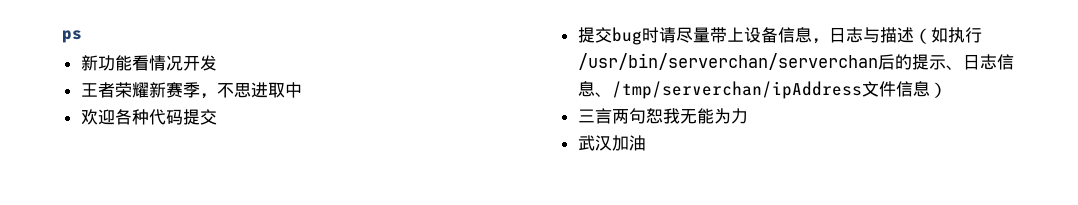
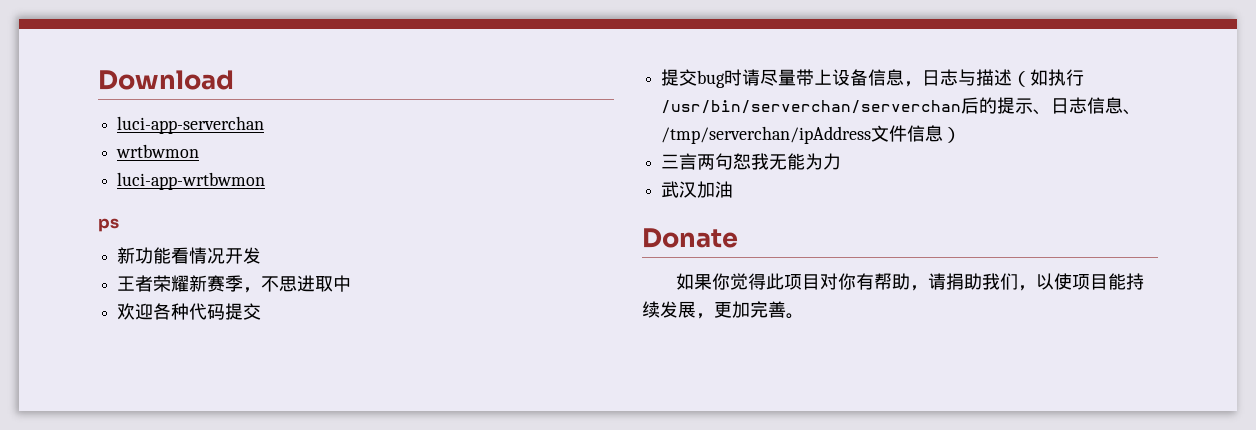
+ Download
+ luci-app-serverchan
+ wrtbwmon
+ luci-app-wrtbwmon
+ Donate
+ 如果你觉得此项目对你有帮助，请捐助我们，以使项目能持续发展，更加完善。

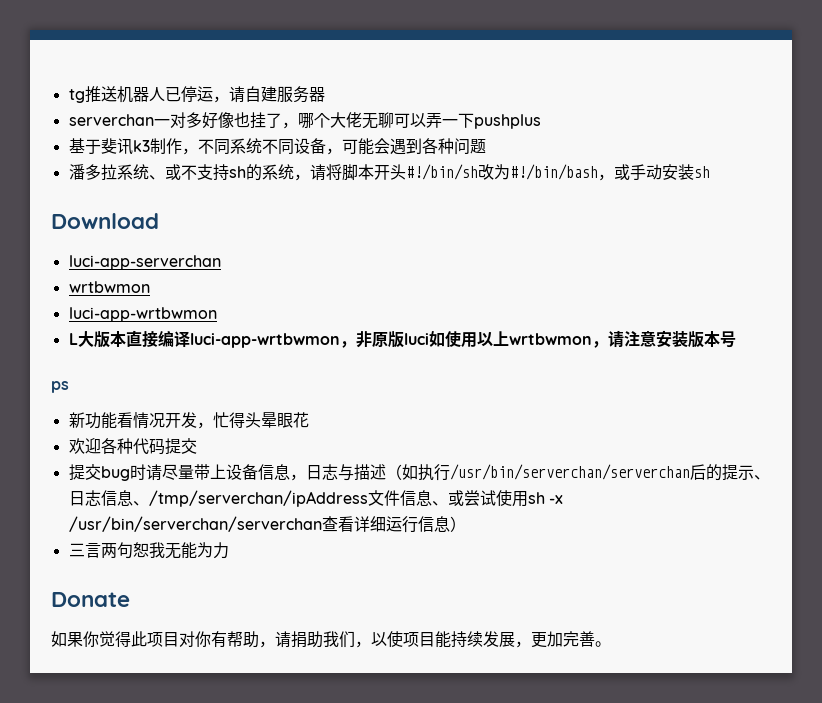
+ tg推送机器人已停运，请自建服务器
+ serverchan一对多好像也挂了，哪个大佬无聊可以弄一下pushplus
+ 基于斐讯k3制作，不同系统不同设备，可能会遇到各种问题
+ 潘多拉系统、或不支持sh的系统，请将脚本开头#!/bin/sh改为#!/bin/bash，或手动安装sh
  Download
  luci-app-serverchan
  wrtbwmon
  luci-app-wrtbwmon
+ L大版本直接编译luci-app-wrtbwmon，非原版luci如使用以上wrtbwmon，请注意安装版本号
- 新功能看情况开发
- 王者荣耀新赛季，不思进取中
+ 新功能看情况开发，忙得头晕眼花
- 提交bug时请尽量带上设备信息，日志与描述（如执行/usr/bin/serverchan/serverchan后的提示、日志信息、/tmp/serverchan/ipAddress文件信息）
+ 提交bug时请尽量带上设备信息，日志与描述（如执行/usr/bin/serverchan/serverchan后的提示、日志信息、/tmp/serverchan/ipAddress文件信息、或尝试使用sh -x /usr/bin/serverchan/serverchan查看详细运行信息）
- 武汉加油

